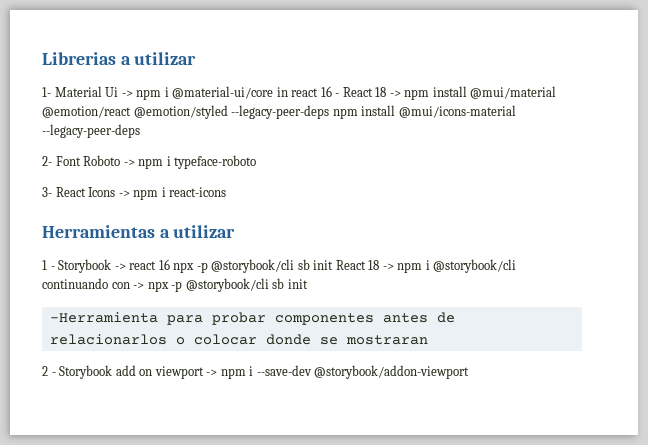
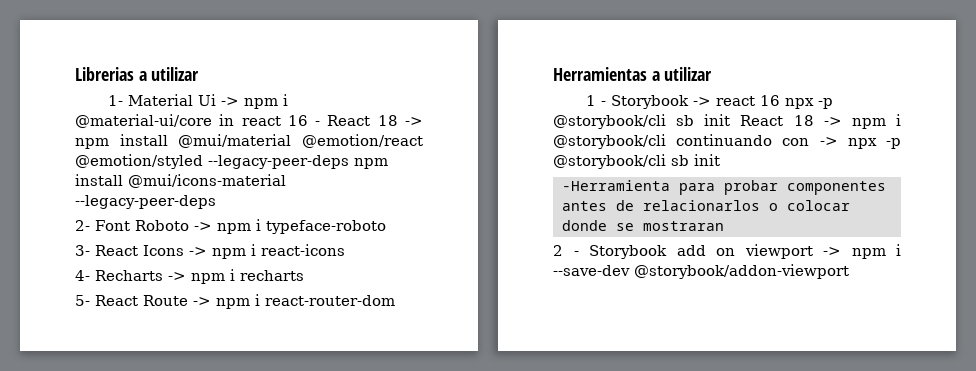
+ 4- Recharts -> npm i recharts
+ 5- React Route -> npm i react-router-dom

